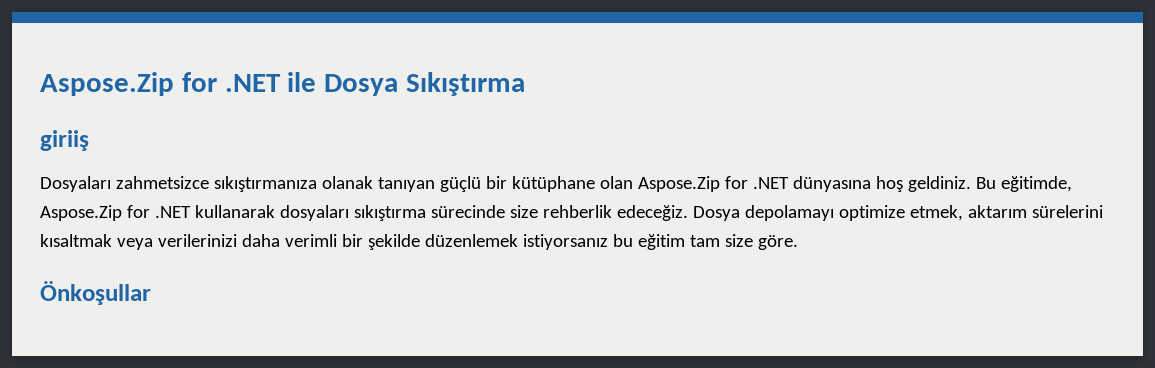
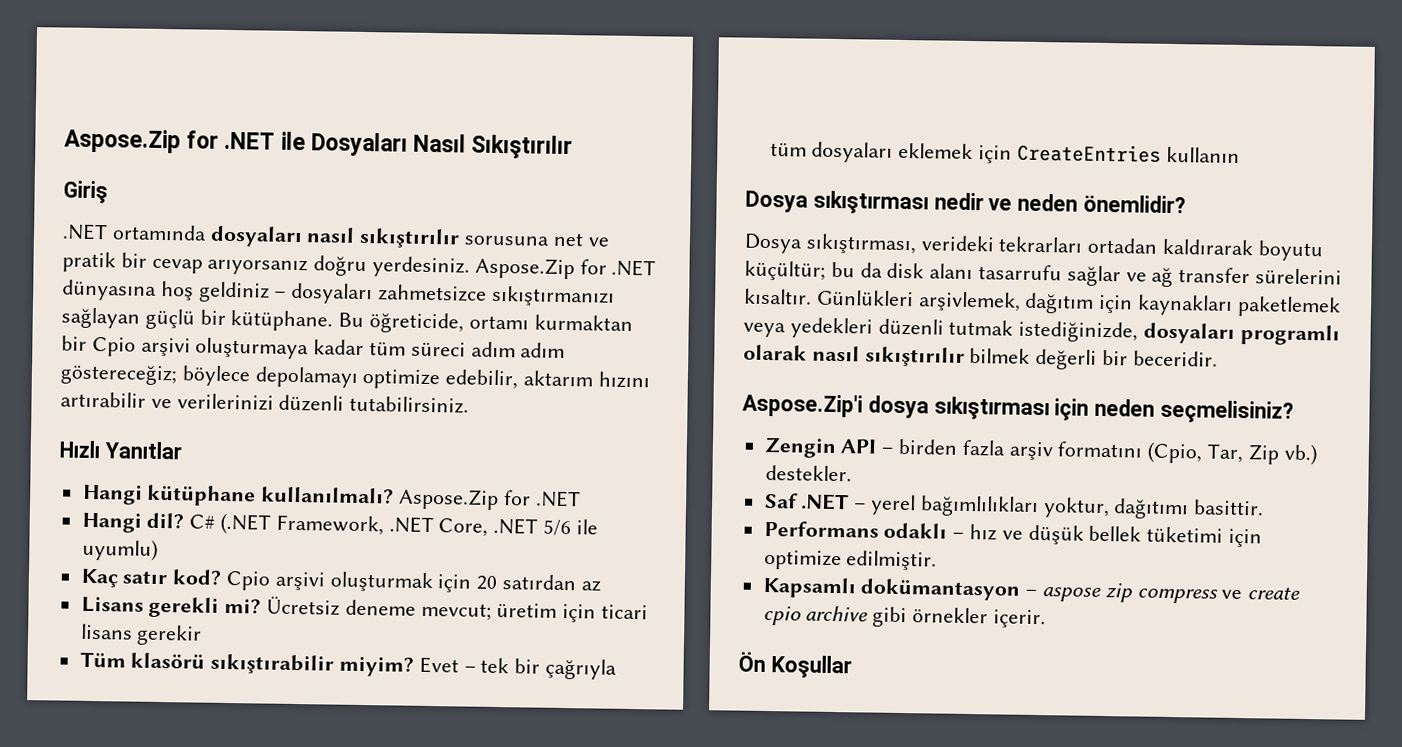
- Aspose.Zip for .NET ile Dosya Sıkıştırma
- giriiş
- Dosyaları zahmetsizce sıkıştırmanıza olanak tanıyan güçlü bir kütüphane olan Aspose.Zip for .NET dünyasına hoş geldiniz. Bu eğitimde, Aspose.Zip for .NET kullanarak dosyaları sıkıştırma sürecinde size rehberlik edeceğiz. Dosya depolamayı optimize etmek, aktarım sürelerini kısaltmak veya verilerinizi daha verimli bir şekilde düzenlemek istiyorsanız bu eğitim tam size göre.
- Önkoşullar
+ Aspose.Zip for .NET ile Dosyaları Nasıl Sıkıştırılır
+ Giriş
+ .NET ortamında dosyaları nasıl sıkıştırılır sorusuna net ve pratik bir cevap arıyorsanız doğru yerdesiniz. Aspose.Zip for .NET dünyasına hoş geldiniz – dosyaları zahmetsizce sıkıştırmanızı sağlayan güçlü bir kütüphane. Bu öğreticide, ortamı kurmaktan bir Cpio arşivi oluşturmaya kadar tüm süreci adım adım göstereceğiz; böylece depolamayı optimize edebilir, aktarım hızını artırabilir ve verilerinizi düzenli tutabilirsiniz.
+ Hızlı Yanıtlar
+ Hangi kütüphane kullanılmalı? Aspose.Zip for .NET
+ Hangi dil? C# (.NET Framework, .NET Core, .NET 5/6 ile uyumlu)
+ Kaç satır kod? Cpio arşivi oluşturmak için 20 satırdan az
+ Lisans gerekli mi? Ücretsiz deneme mevcut; üretim için ticari lisans gerekir
+ Tüm klasörü sıkıştırabilir miyim? Evet – tek bir çağrıyla tüm dosyaları eklemek için CreateEntries kullanın
+ Dosya sıkıştırması nedir ve neden önemlidir?
+ Dosya sıkıştırması, verideki tekrarları ortadan kaldırarak boyutu küçültür; bu da disk alanı tasarrufu sağlar ve ağ transfer sürelerini kısaltır. Günlükleri arşivlemek, dağıtım için kaynakları paketlemek veya yedekleri düzenli tutmak istediğinizde, dosyaları programlı olarak nasıl sıkıştırılır bilmek değerli bir beceridir.
+ Aspose.Zip'i dosya sıkıştırması için neden seçmelisiniz?
+ Zengin API – birden fazla arşiv formatını (Cpio, Tar, Zip vb.) destekler.
+ Saf .NET – yerel bağımlılıkları yoktur, dağıtımı basittir.
+ Performans odaklı – hız ve düşük bellek tüketimi için optimize edilmiştir.
+ Kapsamlı dokümantasyon – aspose zip compress ve create cpio archive gibi örnekler içerir.
+ Ön Koşullar

